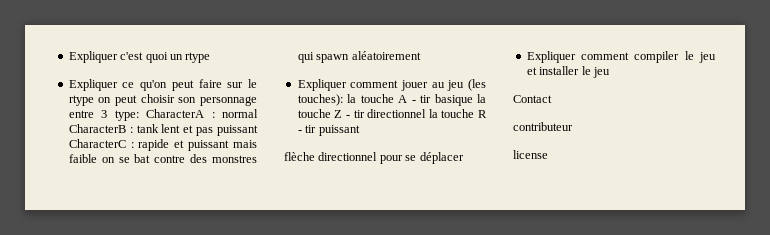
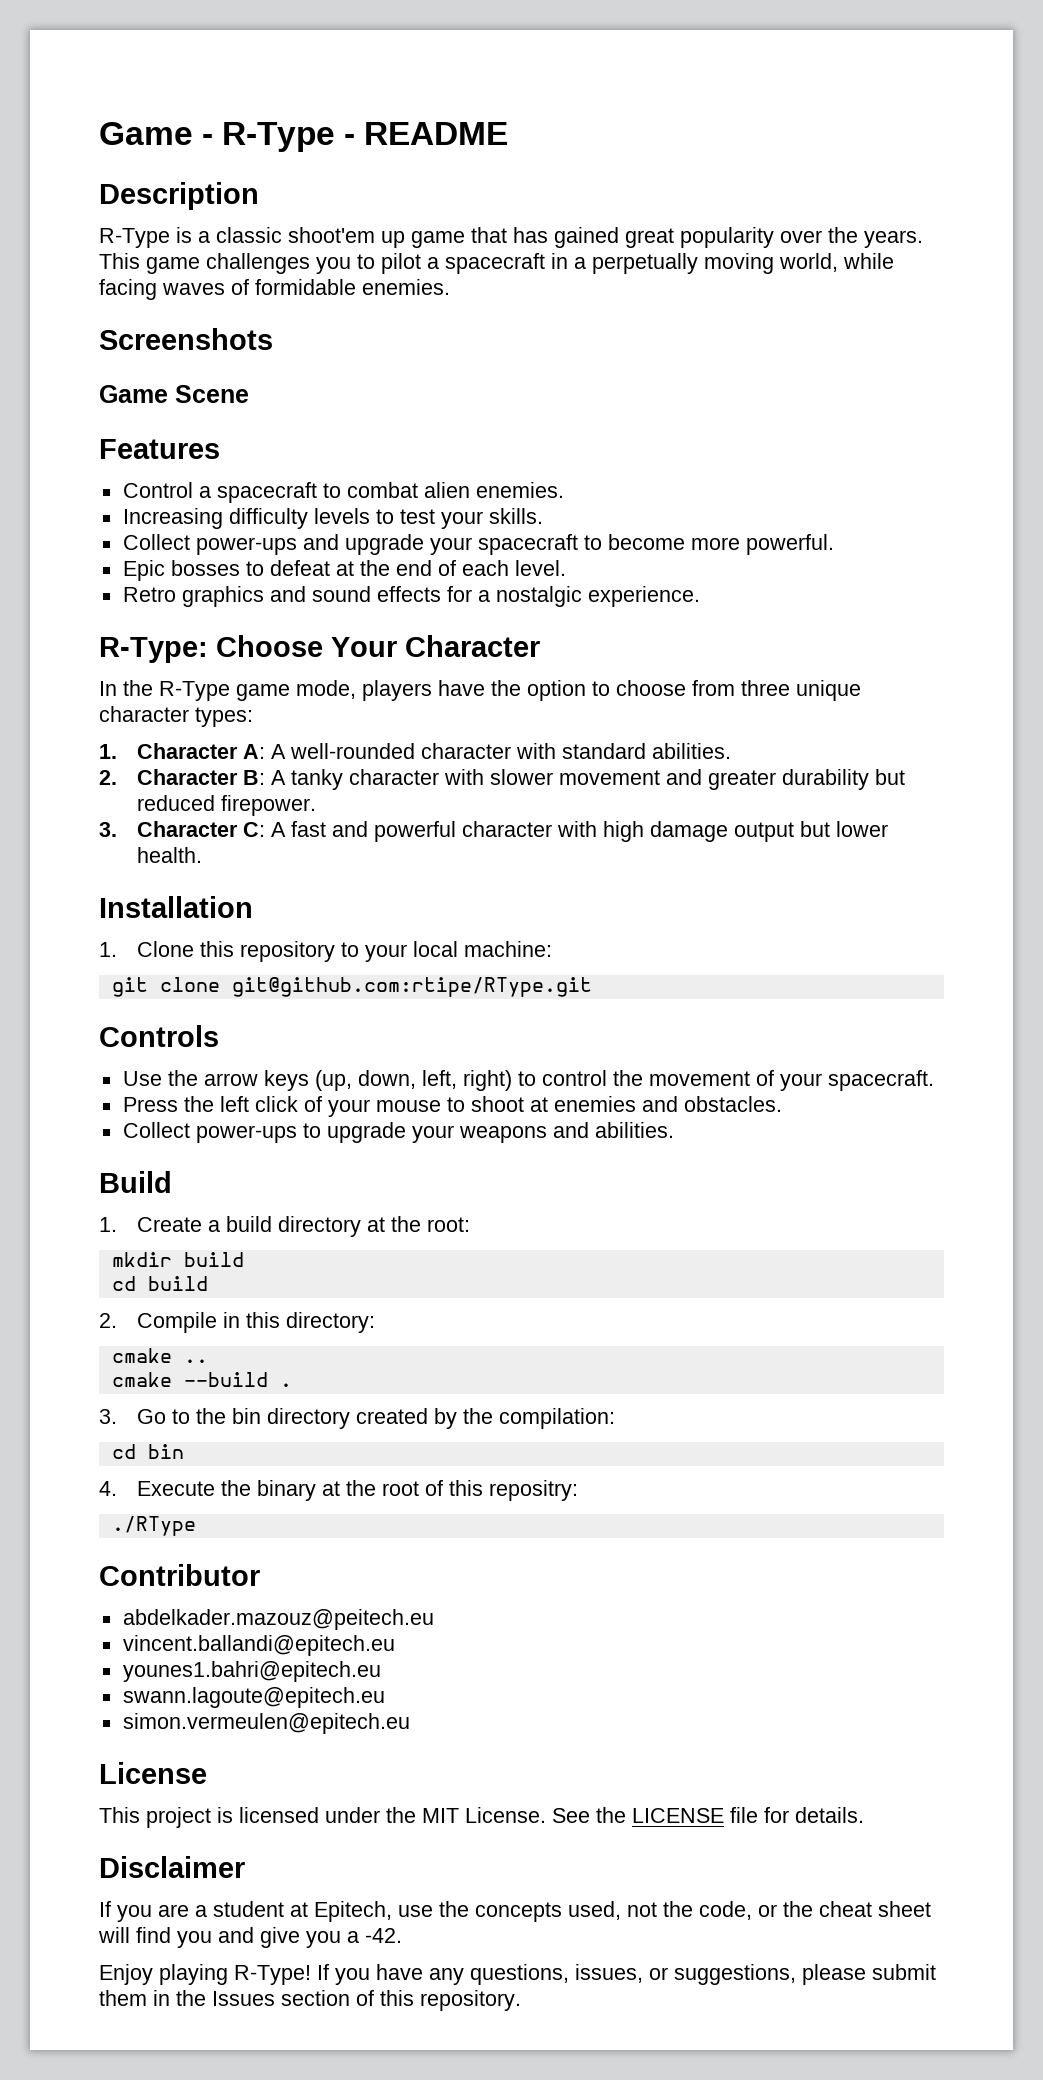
- Expliquer c'est quoi un rtype
- Expliquer ce qu'on peut faire sur le rtype on peut choisir son personnage entre 3 type: CharacterA : normal CharacterB : tank lent et pas puissant CharacterC : rapide et puissant mais faible on se bat contre des monstres qui spawn aléatoirement
- Expliquer comment jouer au jeu (les touches): la touche A - tir basique la touche Z - tir directionnel la touche R - tir puissant
- flèche directionnel pour se déplacer
- Expliquer comment compiler le jeu et installer le jeu
- Contact
- contributeur
- license
+ Game - R-Type - README
+ Description
+ R-Type is a classic shoot'em up game that has gained great popularity over the years. This game challenges you to pilot a spacecraft in a perpetually moving world, while facing waves of formidable enemies.
+ Screenshots
+ Game Scene
+ Features
+ Control a spacecraft to combat alien enemies.
+ Increasing difficulty levels to test your skills.
+ Collect power-ups and upgrade your spacecraft to become more powerful.
+ Epic bosses to defeat at the end of each level.
+ Retro graphics and sound effects for a nostalgic experience.
+ R-Type: Choose Your Character
+ In the R-Type game mode, players have the option to choose from three unique character types:
+ 1. Character A: A well-rounded character with standard abilities.
+ 2. Character B: A tanky character with slower movement and greater durability but reduced firepower.
+ 3. Character C: A fast and powerful character with high damage output but lower health.
+ Installation
+ 1. Clone this repository to your local machine:
+ git clone git@github.com:rtipe/RType.git
+ Controls
+ Use the arrow keys (up, down, left, right) to control the movement of your spacecraft.
+ Press the left click of your mouse to shoot at enemies and obstacles.
+ Collect power-ups to upgrade your weapons and abilities.
+ Build
+ 1. Create a build directory at the root:
+ mkdir build
+ cd build
+ 2. Compile in this directory:
+ cmake ..
+ cmake --build .
+ 3. Go to the bin directory created by the compilation:
+ cd bin
+ 4. Execute the binary at the root of this repositry:
+ ./RType
+ Contributor
+ abdelkader.mazouz@peitech.eu
+ vincent.ballandi@epitech.eu
+ younes1.bahri@epitech.eu
+ swann.lagoute@epitech.eu
+ simon.vermeulen@epitech.eu
+ License
+ This project is licensed under the MIT License. See the LICENSE file for details.
+ Disclaimer
+ If you are a student at Epitech, use the concepts used, not the code, or the cheat sheet will find you and give you a -42.
+ Enjoy playing R-Type! If you have any questions, issues, or suggestions, please submit them in the Issues section of this repository.

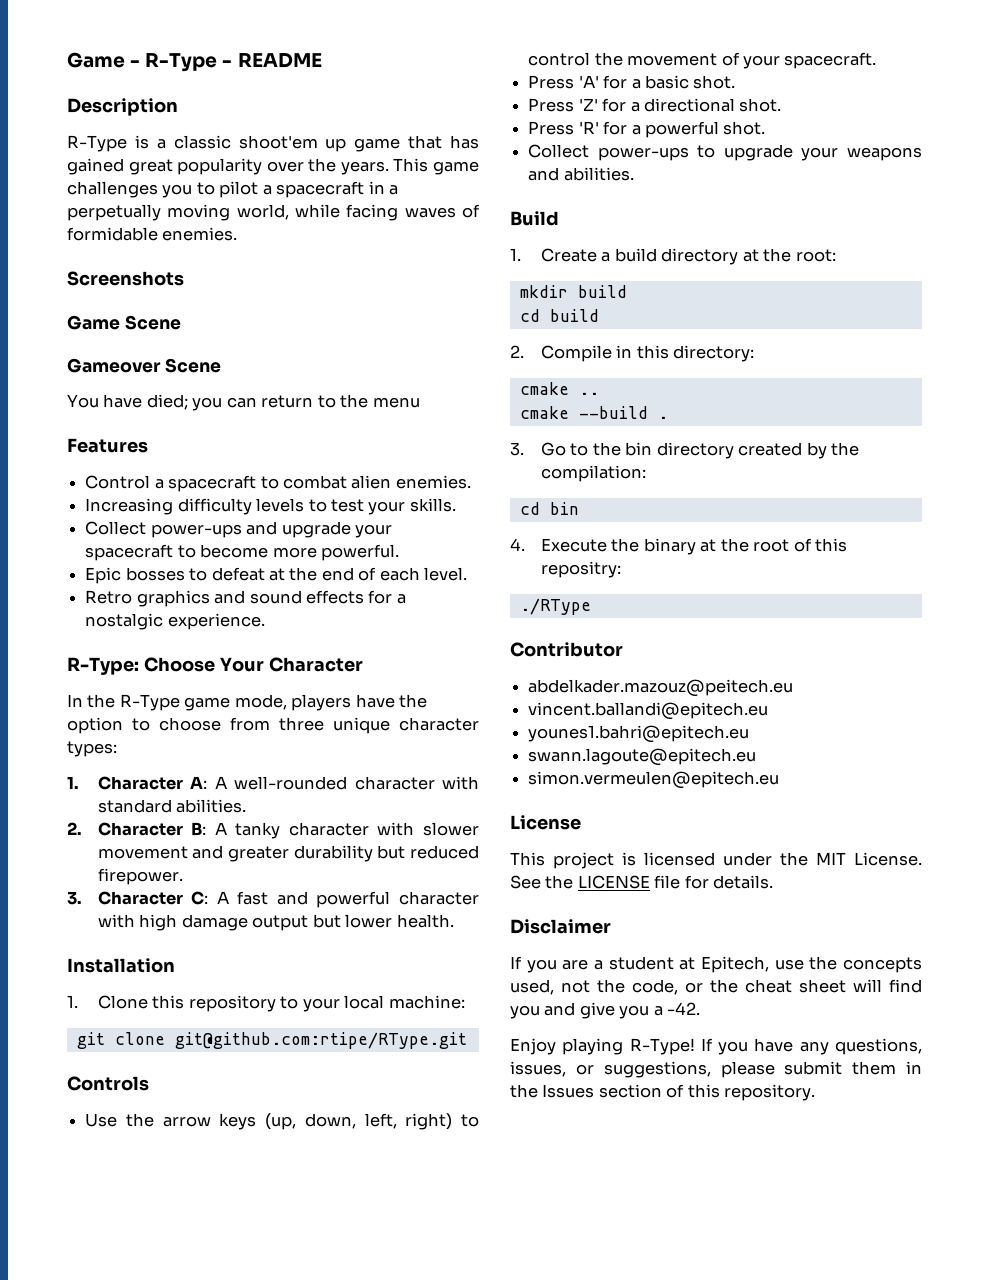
+ Gameover Scene
+ You have died; you can return to the menu
- Press the left click of your mouse to shoot at enemies and obstacles.
+ Press 'A' for a basic shot.
+ Press 'Z' for a directional shot.
+ Press 'R' for a powerful shot.

